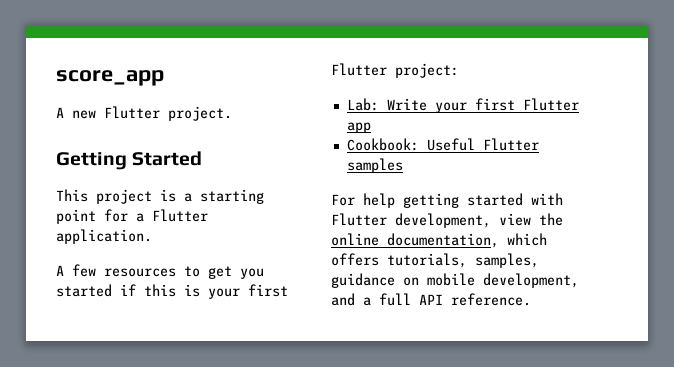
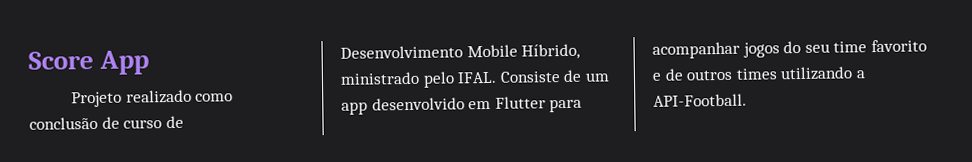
- score_app
- A new Flutter project.
- Getting Started
- This project is a starting point for a Flutter application.
- A few resources to get you started if this is your first Flutter project:
- Lab: Write your first Flutter app
- Cookbook: Useful Flutter samples
- For help getting started with Flutter development, view the online documentation, which offers tutorials, samples, guidance on mobile development, and a full API reference.
+ Score App
+ Projeto realizado como conclusão de curso de Desenvolvimento Mobile Híbrido, ministrado pelo IFAL. Consiste de um app desenvolvido em Flutter para acompanhar jogos do seu time favorito e de outros times utilizando a API-Football.

